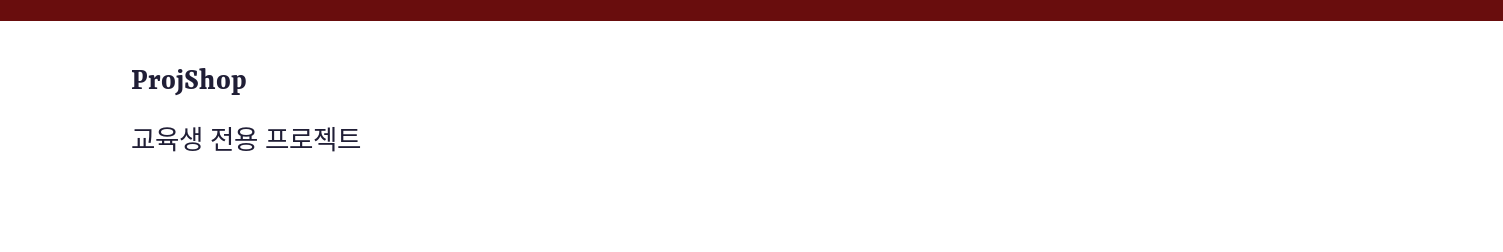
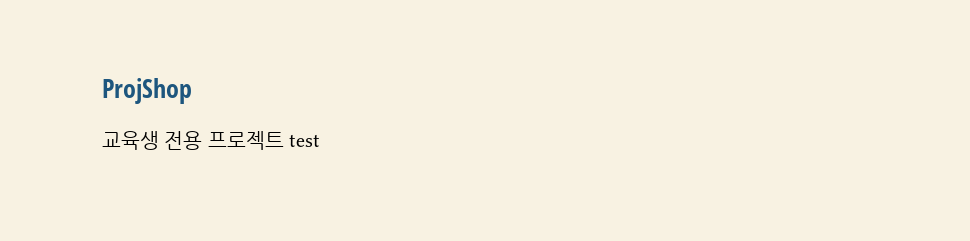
- 교육생 전용 프로젝트
+ 교육생 전용 프로젝트 test

